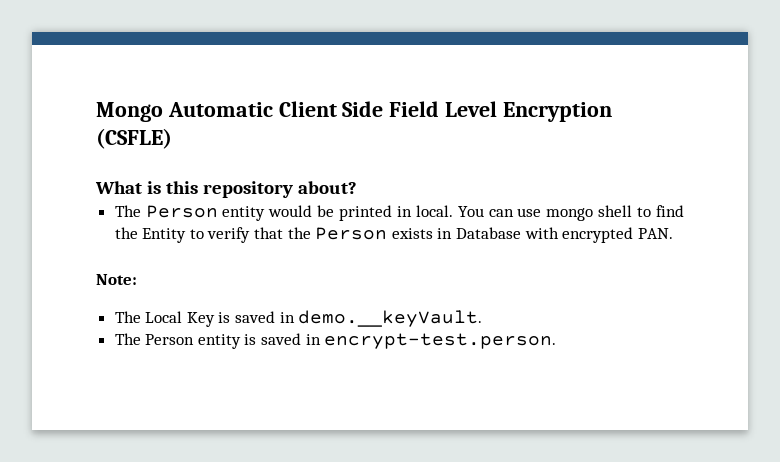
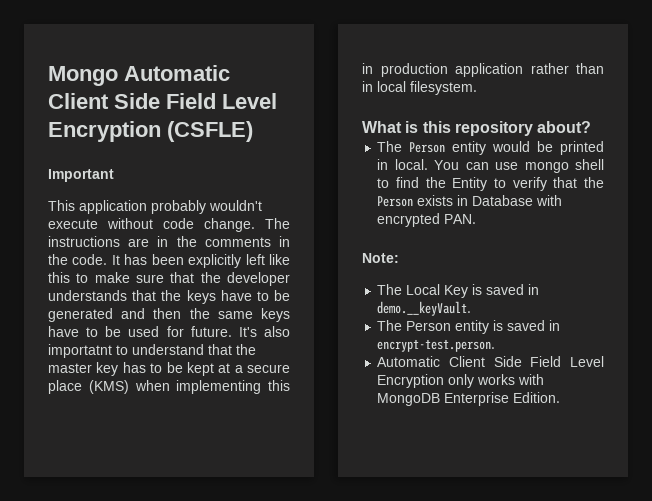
+ Important
+ This application probably wouldn't execute without code change. The instructions are in the comments in the code. It has been explicitly left like this to make sure that the developer understands that the keys have to be generated and then the same keys have to be used for future. It's also importatnt to understand that the master key has to be kept at a secure place (KMS) when implementing this in production application rather than in local filesystem.
+ Automatic Client Side Field Level Encryption only works with MongoDB Enterprise Edition.

